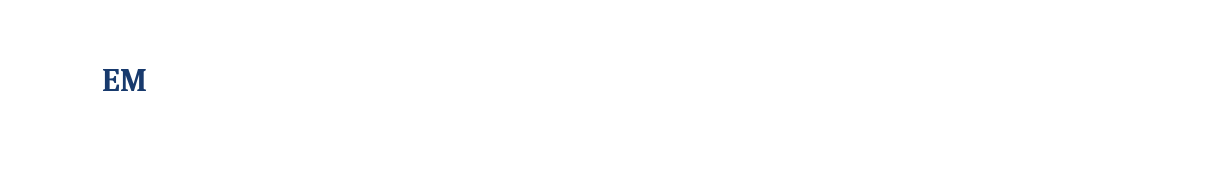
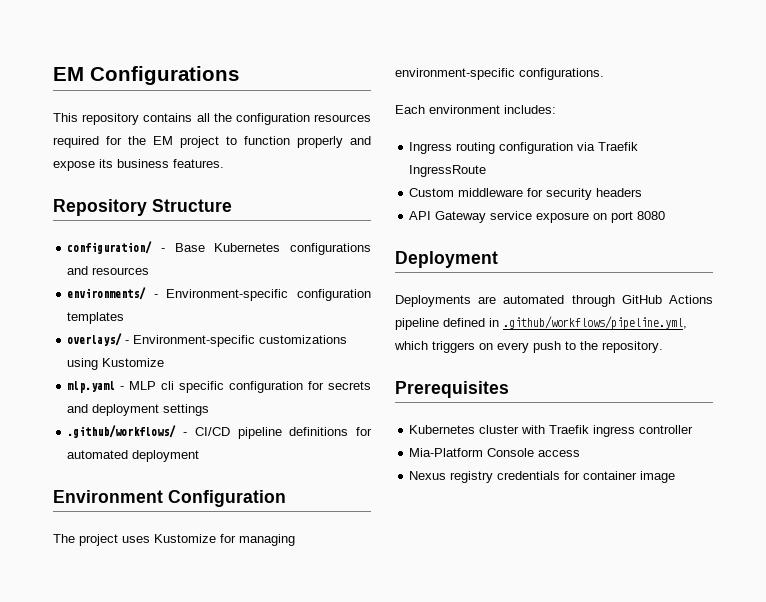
- EM
+ EM Configurations
+ This repository contains all the configuration resources required for the EM project to function properly and expose its business features.
+ Repository Structure
+ configuration/ - Base Kubernetes configurations and resources
+ environments/ - Environment-specific configuration templates
+ overlays/ - Environment-specific customizations using Kustomize
+ mlp.yaml - MLP cli specific configuration for secrets and deployment settings
+ .github/workflows/ - CI/CD pipeline definitions for automated deployment
+ Environment Configuration
+ The project uses Kustomize for managing environment-specific configurations.
+ Each environment includes:
+ Ingress routing configuration via Traefik IngressRoute
+ Custom middleware for security headers
+ API Gateway service exposure on port 8080
+ Deployment
+ Deployments are automated through GitHub Actions pipeline defined in .github/workflows/pipeline.yml, which triggers on every push to the repository.
+ Prerequisites
+ Kubernetes cluster with Traefik ingress controller
+ Mia-Platform Console access
+ Nexus registry credentials for container image

